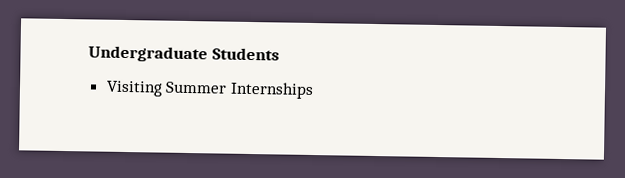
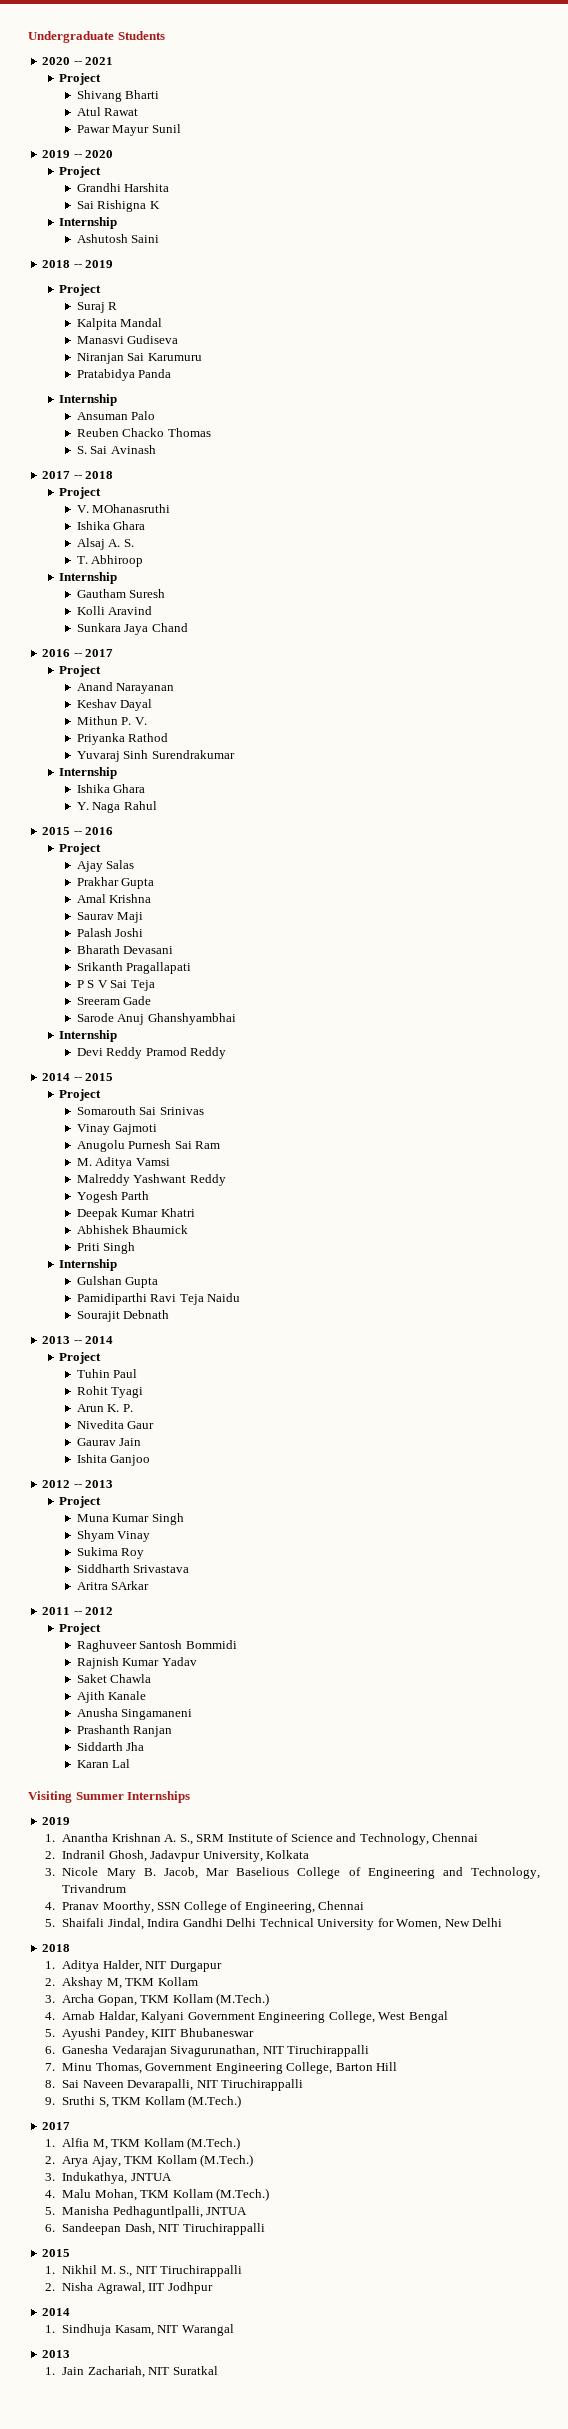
+ 2020 -- 2021
+ Project
+ Shivang Bharti
+ Atul Rawat
+ Pawar Mayur Sunil
+ 2019 -- 2020
+ Project
+ Grandhi Harshita
+ Sai Rishigna K
+ Internship
+ Ashutosh Saini
+ 2018 -- 2019
+ Project
+ Suraj R
+ Kalpita Mandal
+ Manasvi Gudiseva
+ Niranjan Sai Karumuru
+ Pratabidya Panda
+ Internship
+ Ansuman Palo
+ Reuben Chacko Thomas
+ S. Sai Avinash
+ 2017 -- 2018
+ Project
+ V. MOhanasruthi
+ Ishika Ghara
+ Alsaj A. S.
+ T. Abhiroop
+ Internship
+ Gautham Suresh
+ Kolli Aravind
+ Sunkara Jaya Chand
+ 2016 -- 2017
+ Project
+ Anand Narayanan
+ Keshav Dayal
+ Mithun P. V.
+ Priyanka Rathod
+ Yuvaraj Sinh Surendrakumar
+ Internship
+ Ishika Ghara
+ Y. Naga Rahul
+ 2015 -- 2016
+ Project
+ Ajay Salas
+ Prakhar Gupta
+ Amal Krishna
+ Saurav Maji
+ Palash Joshi
+ Bharath Devasani
+ Srikanth Pragallapati
+ P S V Sai Teja
+ Sreeram Gade
+ Sarode Anuj Ghanshyambhai
+ Internship
+ Devi Reddy Pramod Reddy
+ 2014 -- 2015
+ Project
+ Somarouth Sai Srinivas
+ Vinay Gajmoti
+ Anugolu Purnesh Sai Ram
+ M. Aditya Vamsi
+ Malreddy Yashwant Reddy
+ Yogesh Parth
+ Deepak Kumar Khatri
+ Abhishek Bhaumick
+ Priti Singh
+ Internship
+ Gulshan Gupta
+ Pamidiparthi Ravi Teja Naidu
+ Sourajit Debnath
+ 2013 -- 2014
+ Project
+ Tuhin Paul
+ Rohit Tyagi
+ Arun K. P.
+ Nivedita Gaur
+ Gaurav Jain
+ Ishita Ganjoo
+ 2012 -- 2013
+ Project
+ Muna Kumar Singh
+ Shyam Vinay
+ Sukima Roy
+ Siddharth Srivastava
+ Aritra SArkar
+ 2011 -- 2012
+ Project
+ Raghuveer Santosh Bommidi
+ Rajnish Kumar Yadav
+ Saket Chawla
+ Ajith Kanale
+ Anusha Singamaneni
+ Prashanth Ranjan
+ Siddarth Jha
+ Karan Lal
  Visiting Summer Internships
+ 2019
+ 1. Anantha Krishnan A. S., SRM Institute of Science and Technology, Chennai
+ 2. Indranil Ghosh, Jadavpur University, Kolkata
+ 3. Nicole Mary B. Jacob, Mar Baselious College of Engineering and Technology, Trivandrum
+ 4. Pranav Moorthy, SSN College of Engineering, Chennai
+ 5. Shaifali Jindal, Indira Gandhi Delhi Technical University for Women, New Delhi
+ 2018
+ 1. Aditya Halder, NIT Durgapur
+ 2. Akshay M, TKM Kollam
+ 3. Archa Gopan, TKM Kollam (M.Tech.)
+ 4. Arnab Haldar, Kalyani Government Engineering College, West Bengal
+ 5. Ayushi Pandey, KIIT Bhubaneswar
+ 6. Ganesha Vedarajan Sivagurunathan, NIT Tiruchirappalli
+ 7. Minu Thomas, Government Engineering College, Barton Hill
+ 8. Sai Naveen Devarapalli, NIT Tiruchirappalli
+ 9. Sruthi S, TKM Kollam (M.Tech.)
+ 2017
+ 1. Alfia M, TKM Kollam (M.Tech.)
+ 2. Arya Ajay, TKM Kollam (M.Tech.)
+ 3. Indukathya, JNTUA
+ 4. Malu Mohan, TKM Kollam (M.Tech.)
+ 5. Manisha Pedhaguntlpalli, JNTUA
+ 6. Sandeepan Dash, NIT Tiruchirappalli
+ 2015
+ 1. Nikhil M. S., NIT Tiruchirappalli
+ 2. Nisha Agrawal, IIT Jodhpur
+ 2014
+ 1. Sindhuja Kasam, NIT Warangal
+ 2013
+ 1. Jain Zachariah, NIT Suratkal

